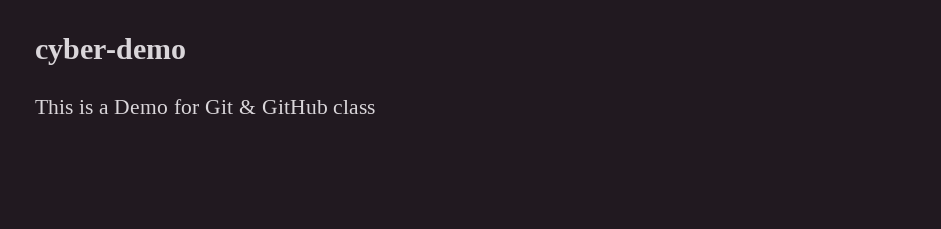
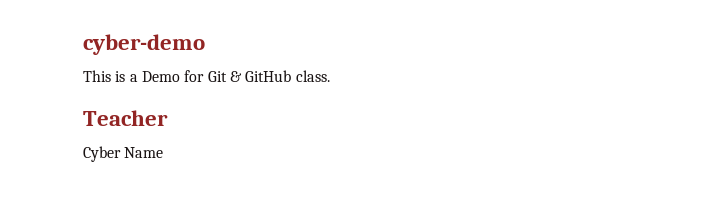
- This is a Demo for Git & GitHub class
+ This is a Demo for Git & GitHub class.
+ Teacher
+ Cyber Name

